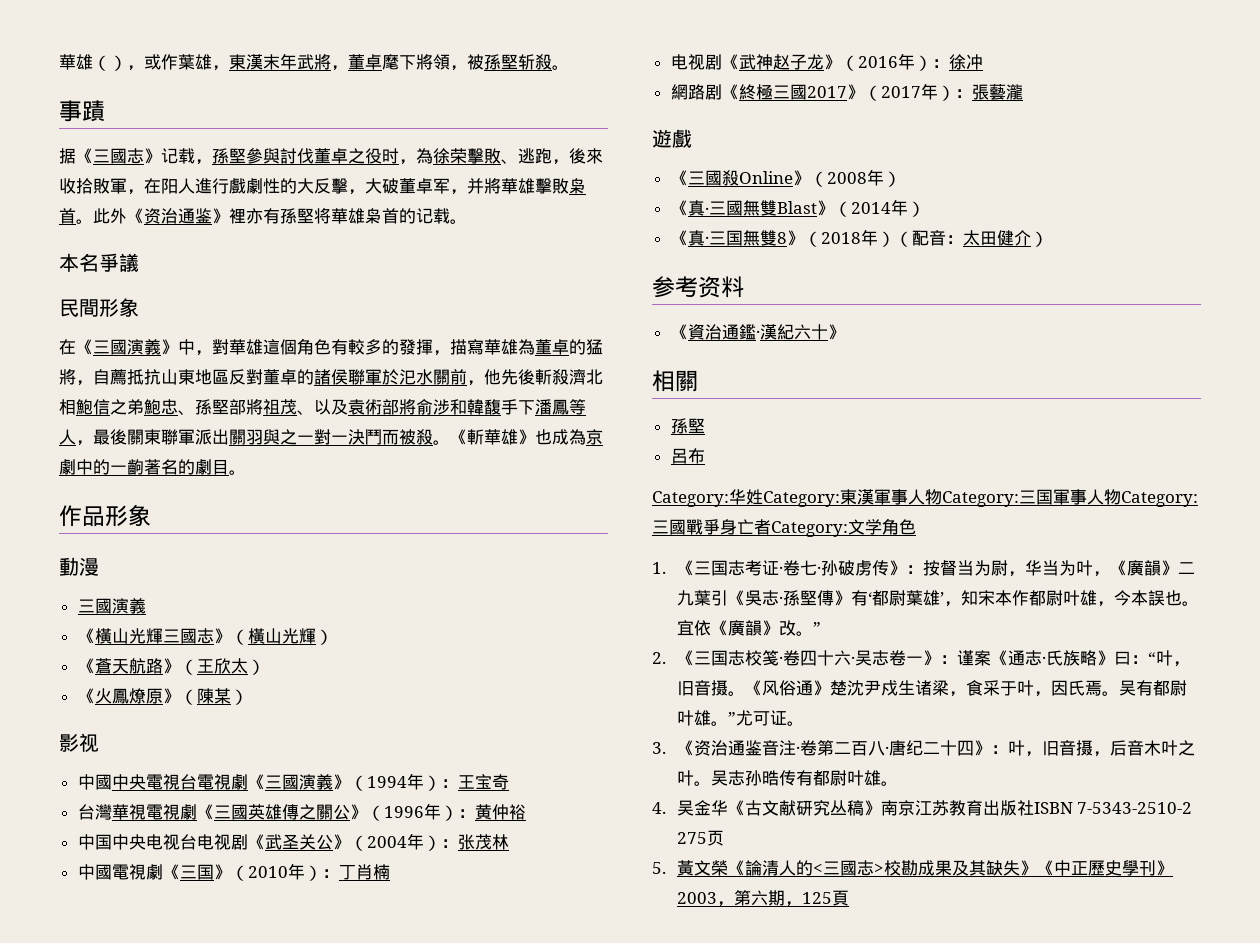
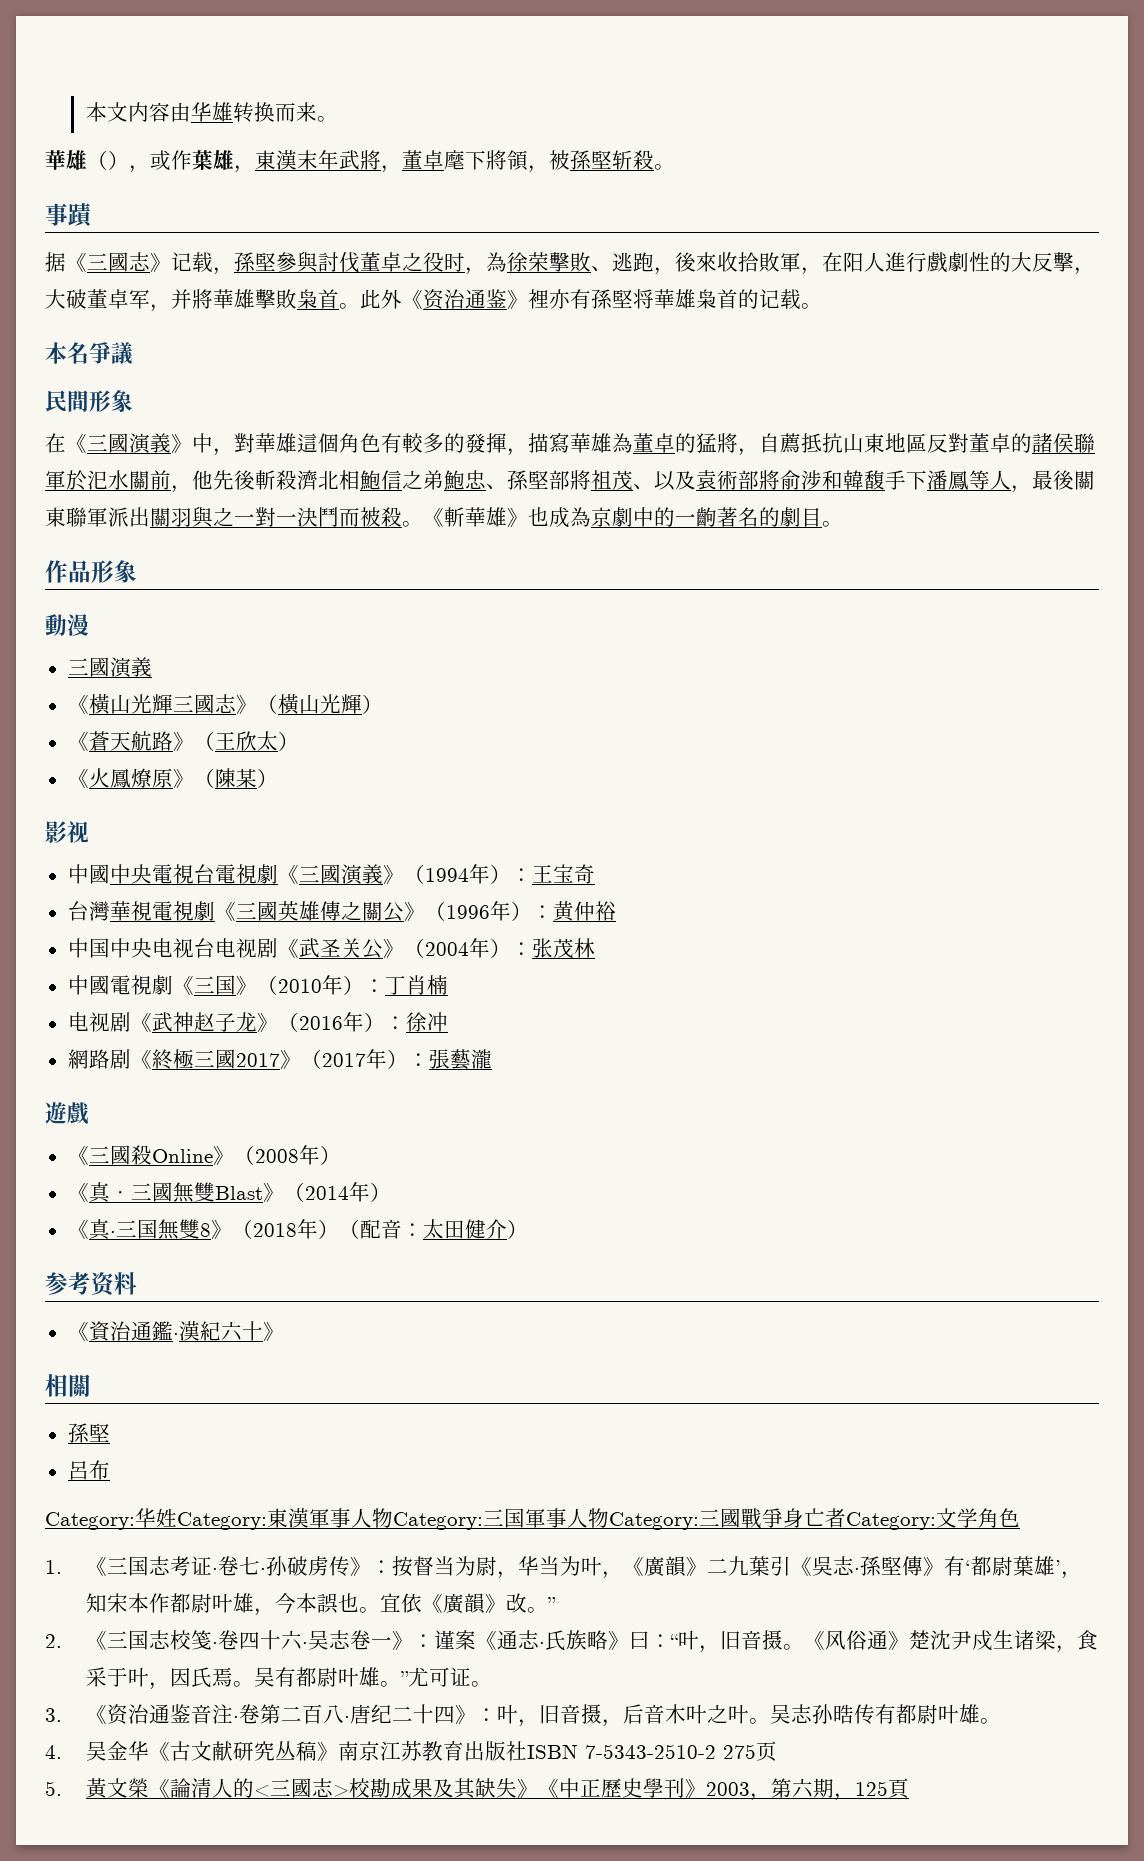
+ 本文内容由华雄转换而来。

